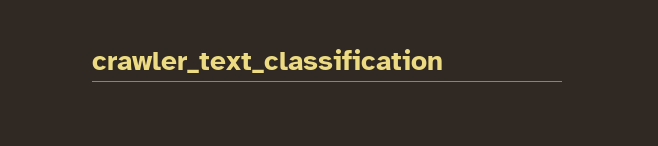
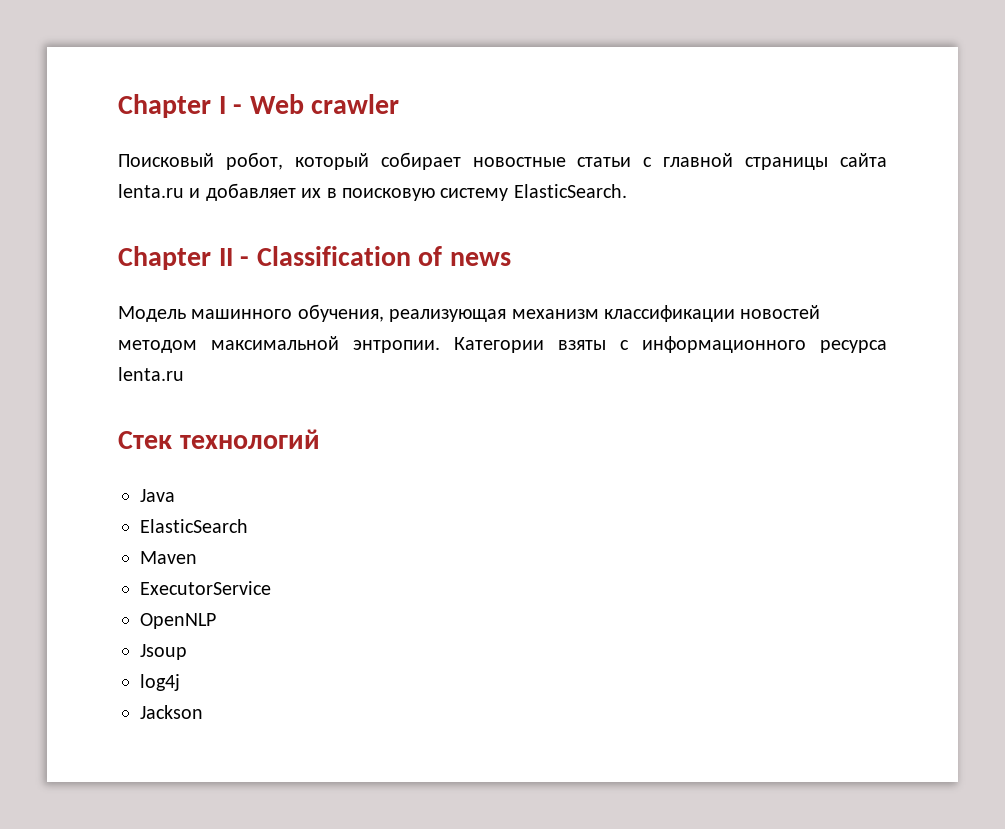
- crawler_text_classification
+ Chapter I - Web crawler
+ Поисковый робот, который собирает новостные статьи с главной страницы сайта lenta.ru и добавляет их в поисковую систему ElasticSearch.
+ Chapter II - Classification of news
+ Модель машинного обучения, реализующая механизм классификации новостей методом максимальной энтропии. Категории взяты с информационного ресурса lenta.ru
+ Стек технологий
+ Java
+ ElasticSearch
+ Maven
+ ExecutorService
+ OpenNLP
+ Jsoup
+ log4j
+ Jackson

